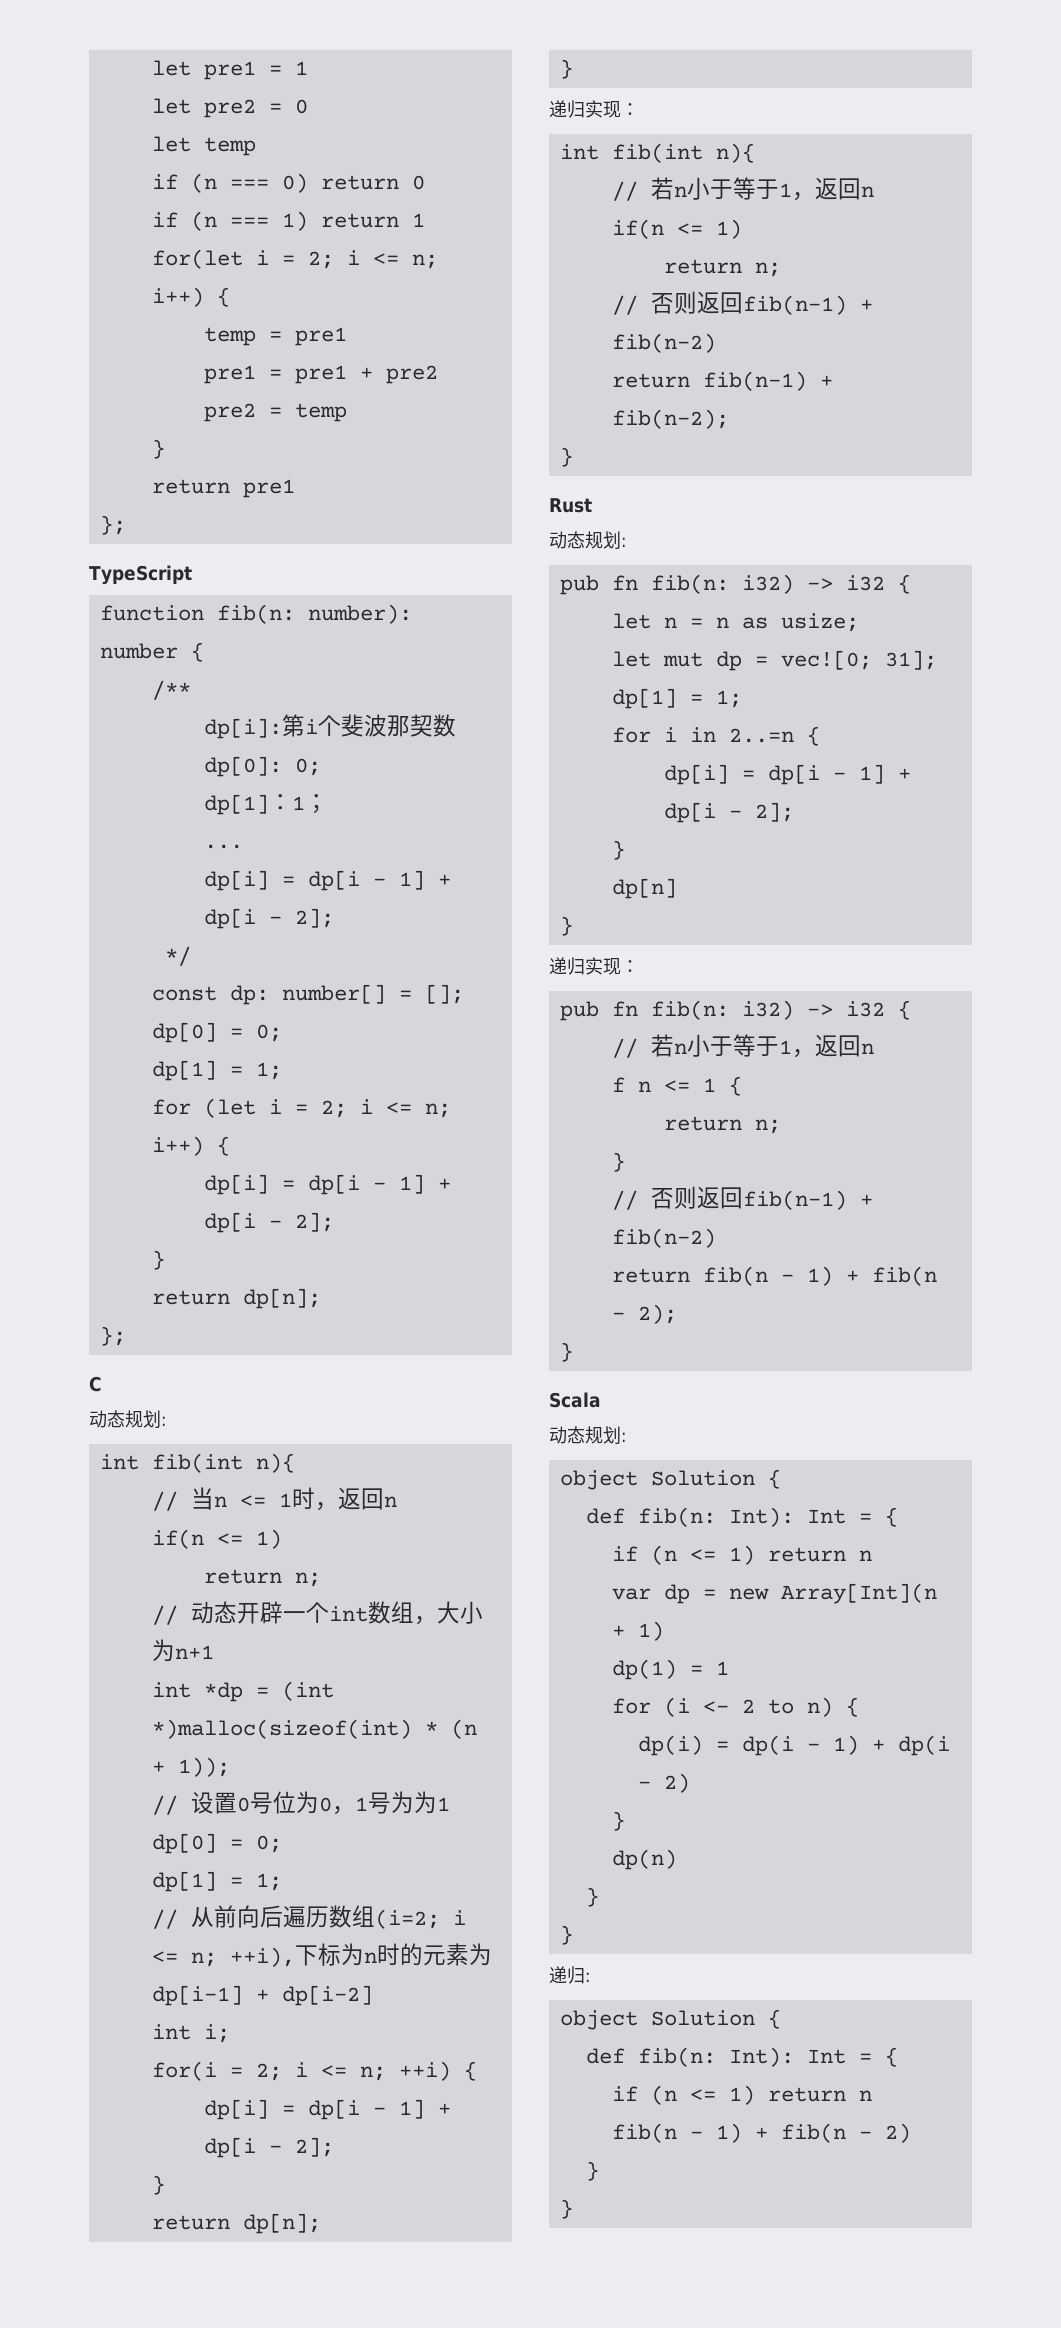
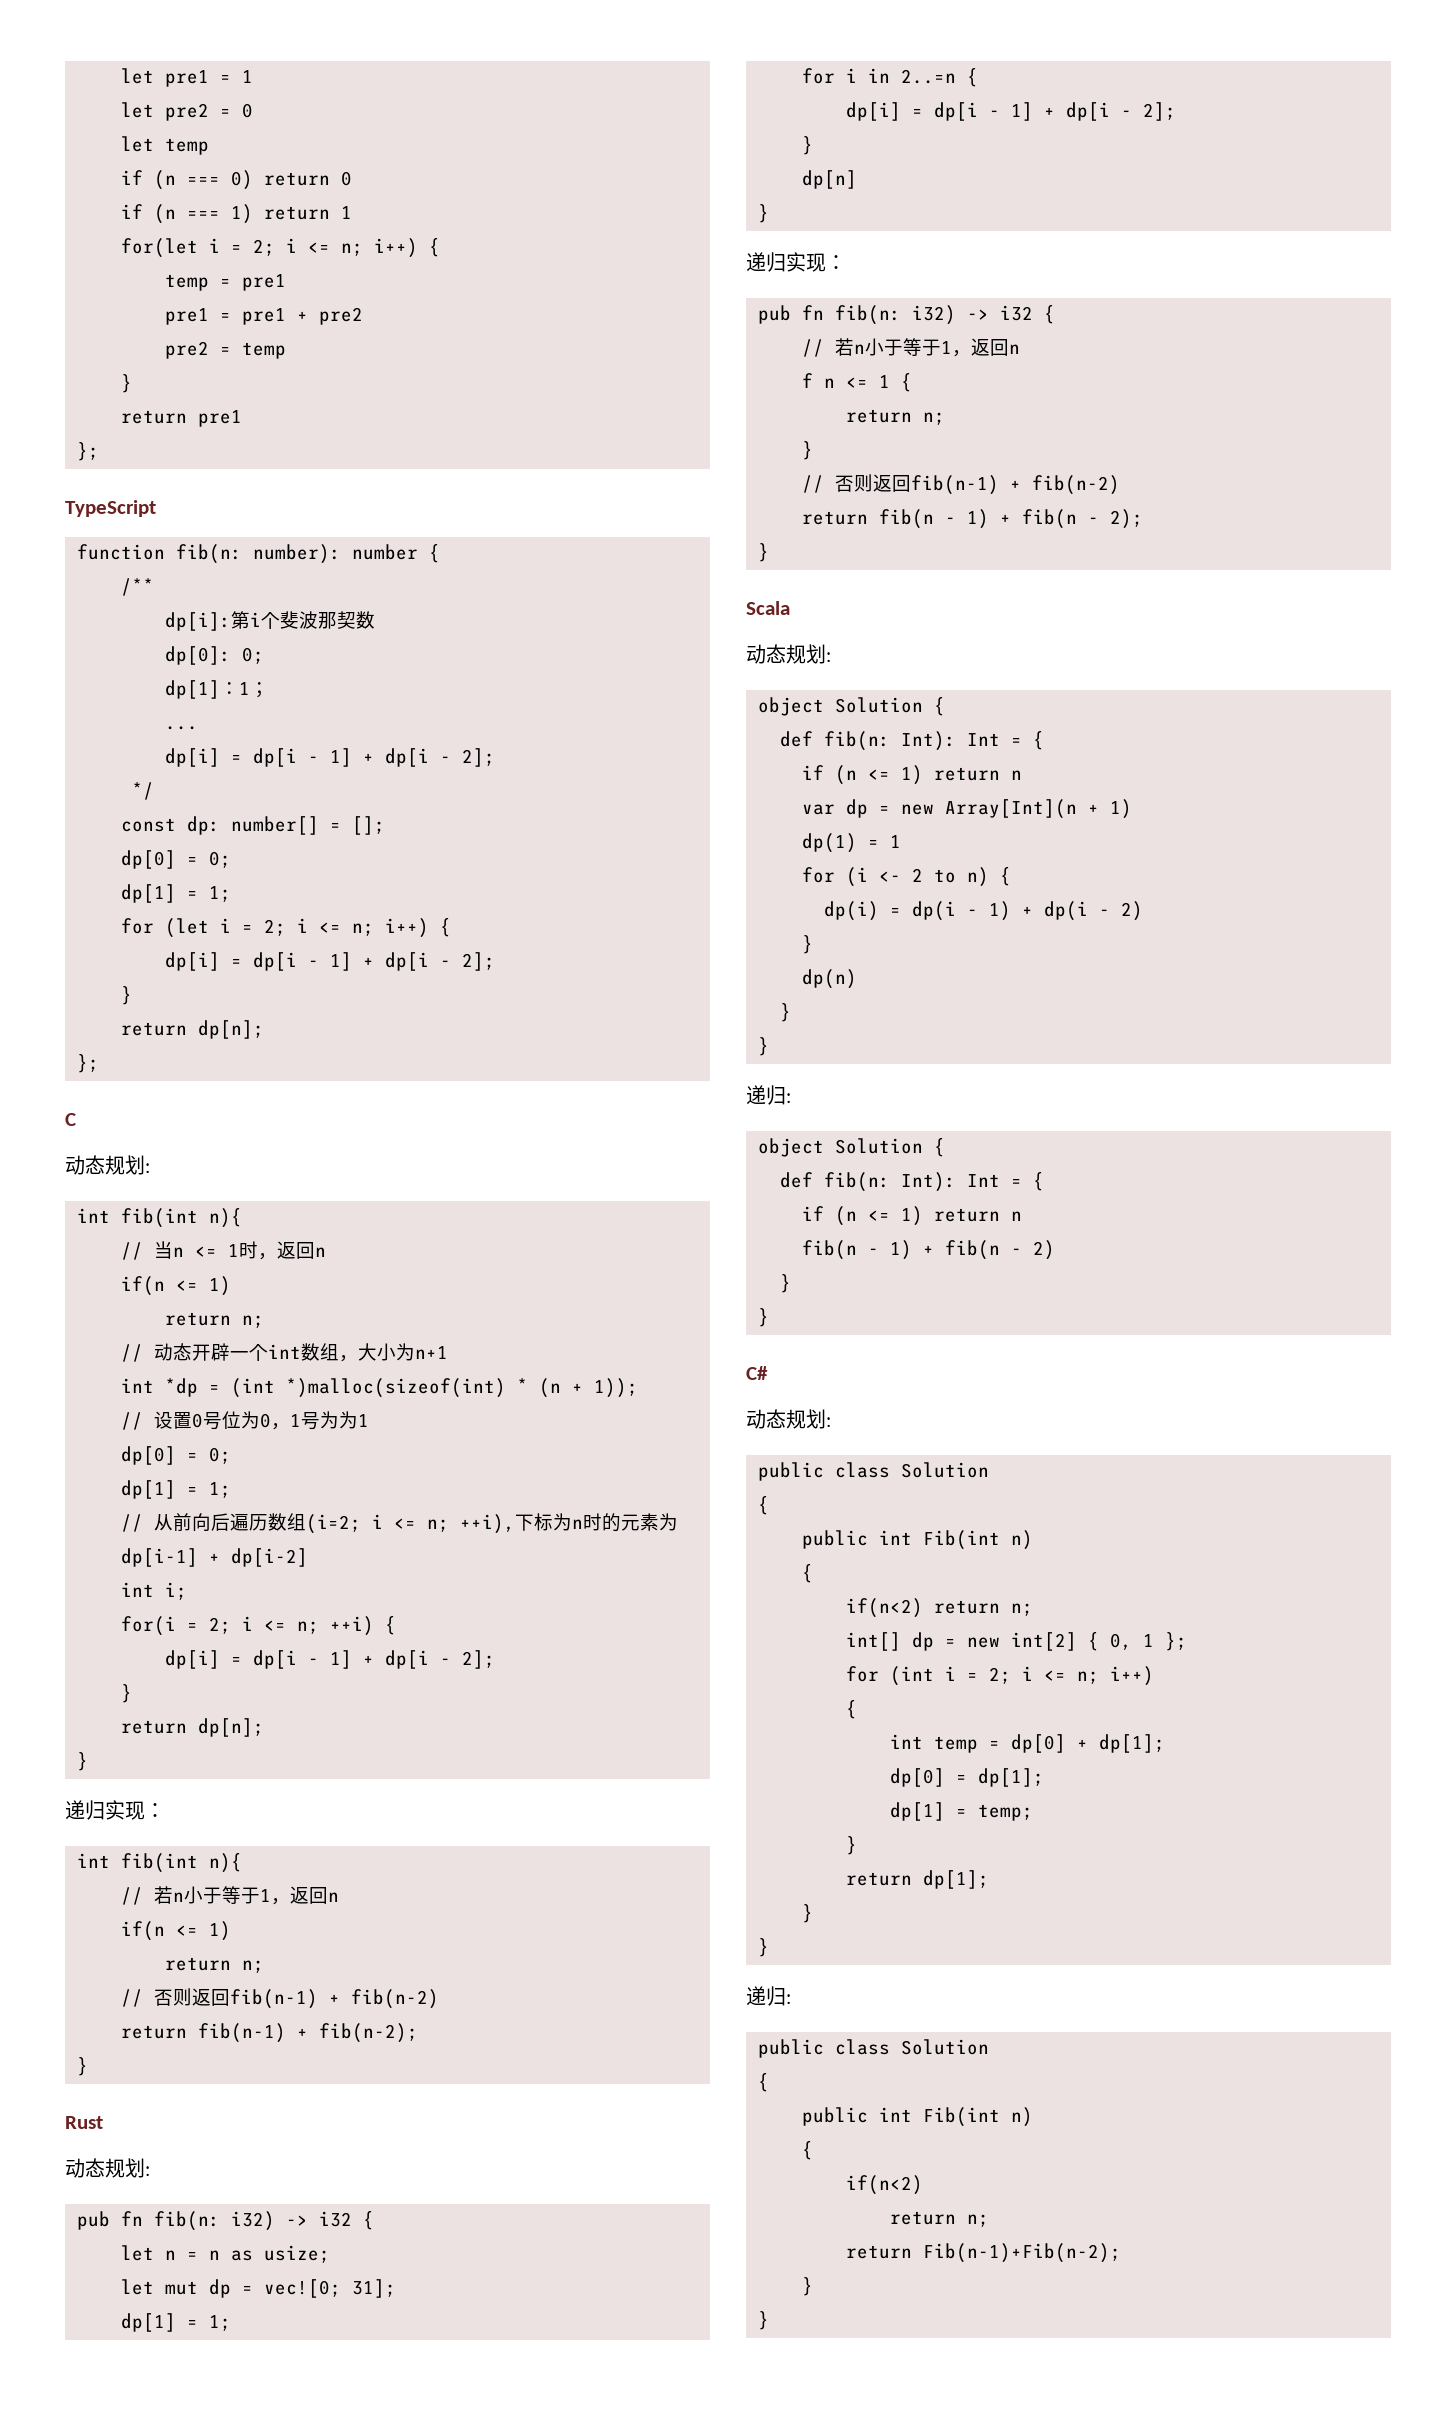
+ C#
+ 动态规划:
+ public class Solution
+ {
+ public int Fib(int n)
+ {
+ if(n<2) return n;
+ int[] dp = new int[2] { 0, 1 };
+ for (int i = 2; i <= n; i++)
+ {
+ int temp = dp[0] + dp[1];
+ dp[0] = dp[1];
+ dp[1] = temp;
+ }
+ return dp[1];
+ }
+ }
+ 递归:
+ public class Solution
+ {
+ public int Fib(int n)
+ {
+ if(n<2)
+ return n;
+ return Fib(n-1)+Fib(n-2);
+ }
+ }

